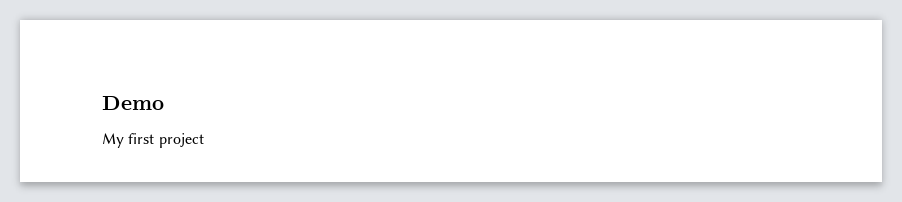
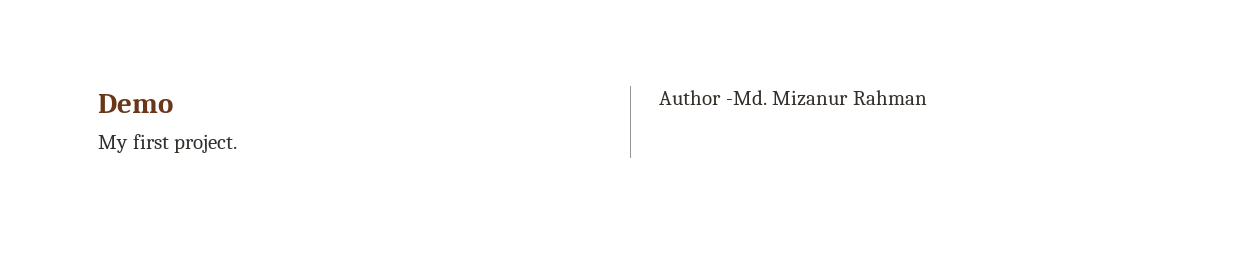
- My first project
+ My first project.
+ Author -Md. Mizanur Rahman

